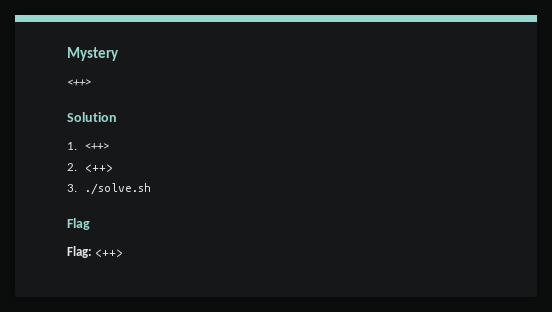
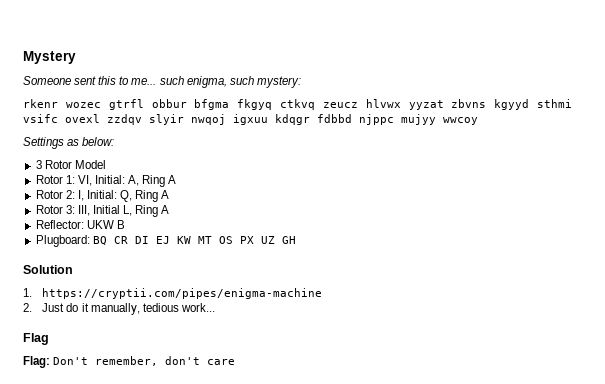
  Mystery
- <++>
+ Someone sent this to me... such enigma, such mystery:
+ rkenr wozec gtrfl obbur bfgma fkgyq ctkvq zeucz hlvwx yyzat zbvns kgyyd sthmi vsifc ovexl zzdqv slyir nwqoj igxuu kdqgr fdbbd njppc mujyy wwcoy
+ Settings as below:
+ 3 Rotor Model
+ Rotor 1: VI, Initial: A, Ring A
+ Rotor 2: I, Initial: Q, Ring A
+ Rotor 3: III, Initial L, Ring A
+ Reflector: UKW B
+ Plugboard: BQ CR DI EJ KW MT OS PX UZ GH
- 1. <++>
+ 1. https://cryptii.com/pipes/enigma-machine
- 2. <++>
- 3. ./solve.sh
+ 2. Just do it manually, tedious work...
  Flag
- Flag: <++>
+ Flag: Don't remember, don't care

